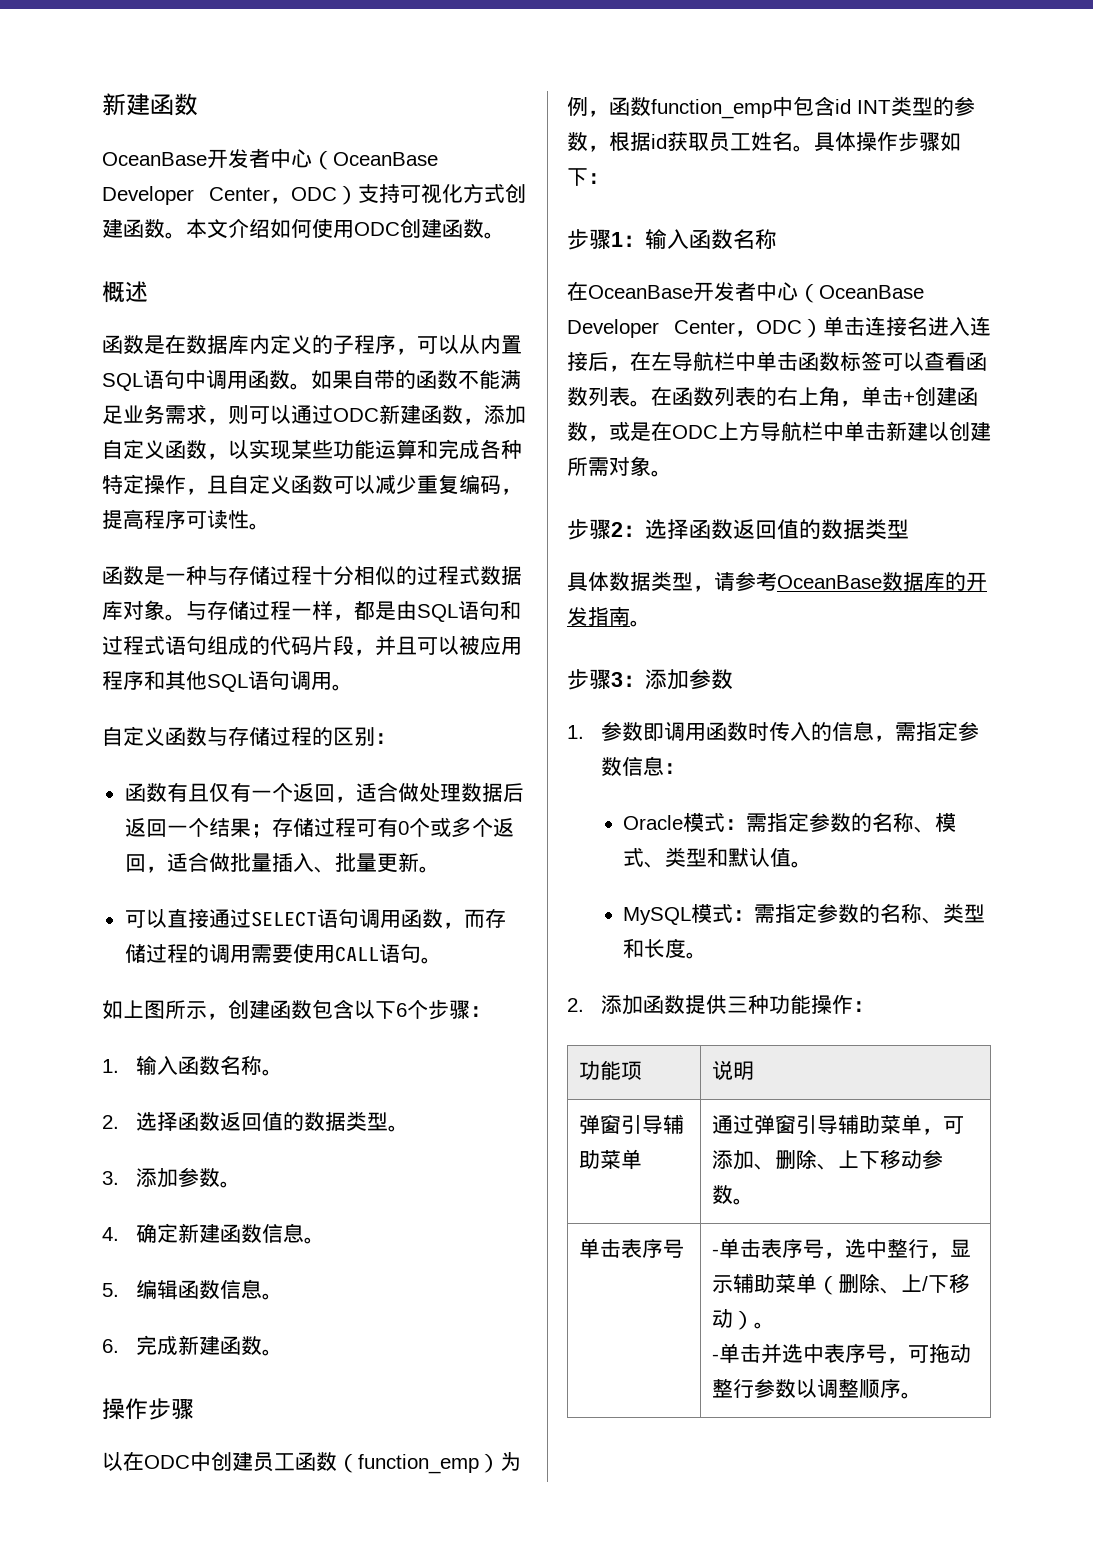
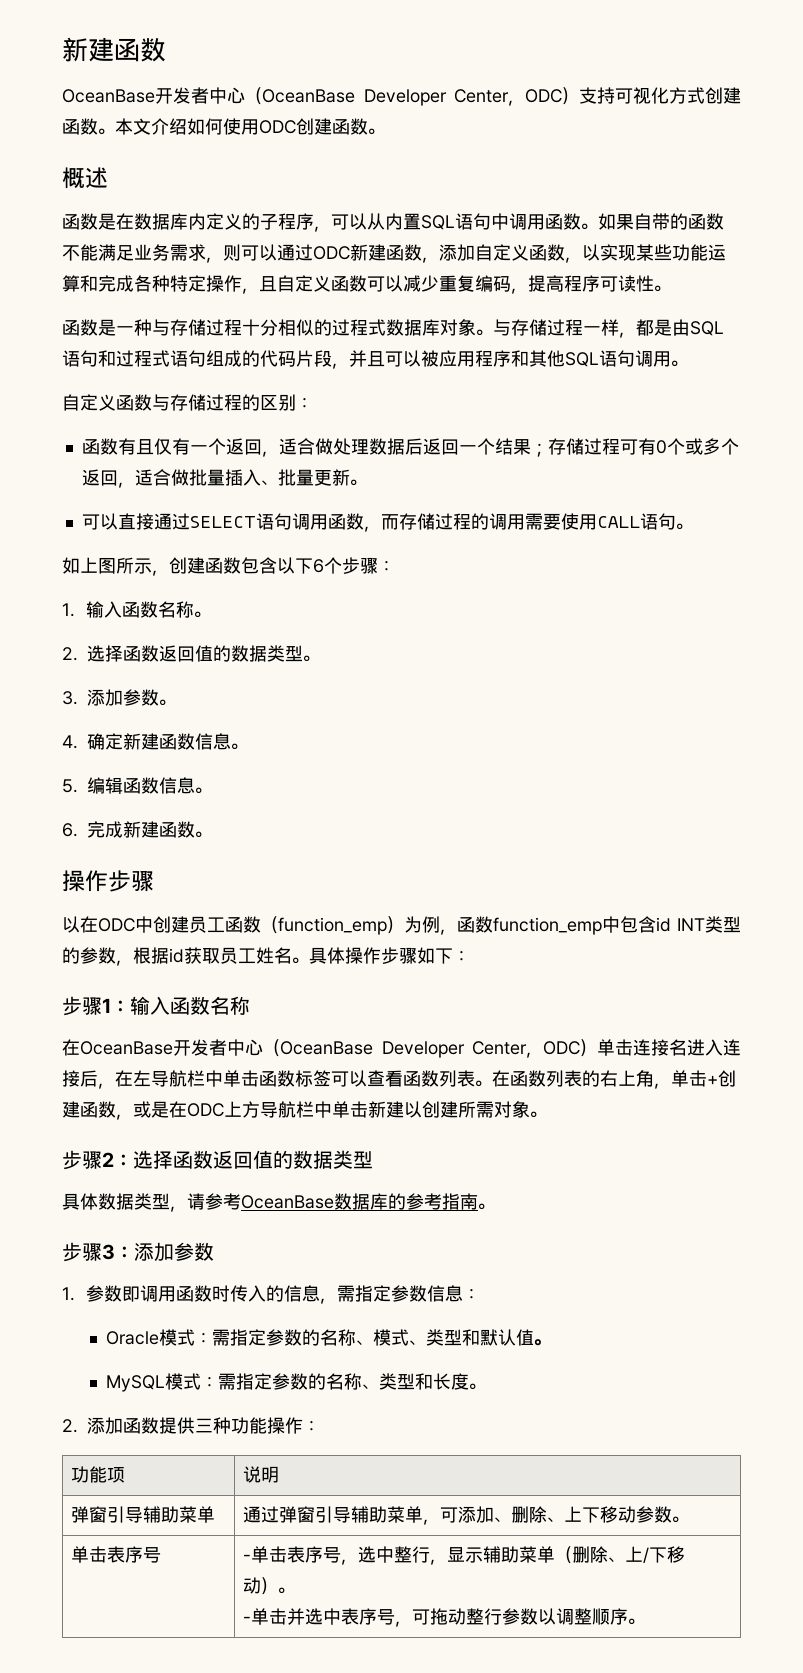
- 具体数据类型，请参考OceanBase数据库的开发指南。
+ 具体数据类型，请参考OceanBase数据库的参考指南。

